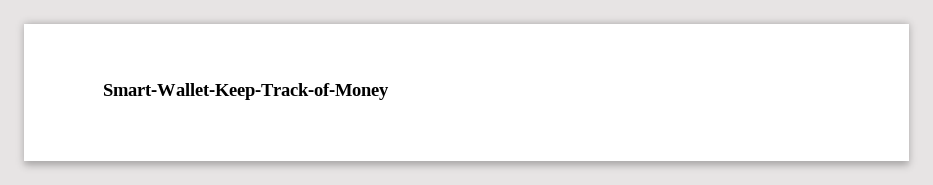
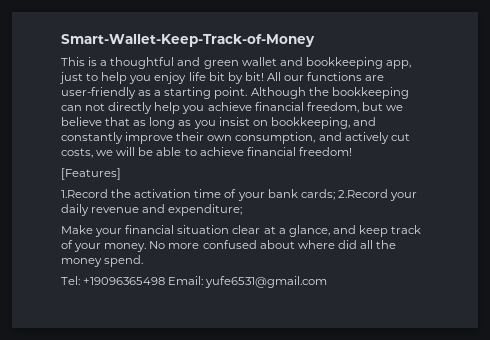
+ This is a thoughtful and green wallet and bookkeeping app, just to help you enjoy life bit by bit! All our functions are user-friendly as a starting point. Although the bookkeeping can not directly help you achieve financial freedom, but we believe that as long as you insist on bookkeeping, and constantly improve their own consumption, and actively cut costs, we will be able to achieve financial freedom!
+ [Features]
+ 1.Record the activation time of your bank cards; 2.Record your daily revenue and expenditure;
+ Make your financial situation clear at a glance, and keep track of your money. No more confused about where did all the money spend.
+ Tel: +19096365498 Email: yufe6531@gmail.com

